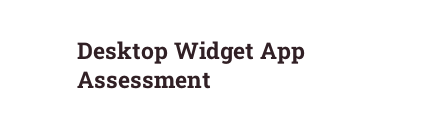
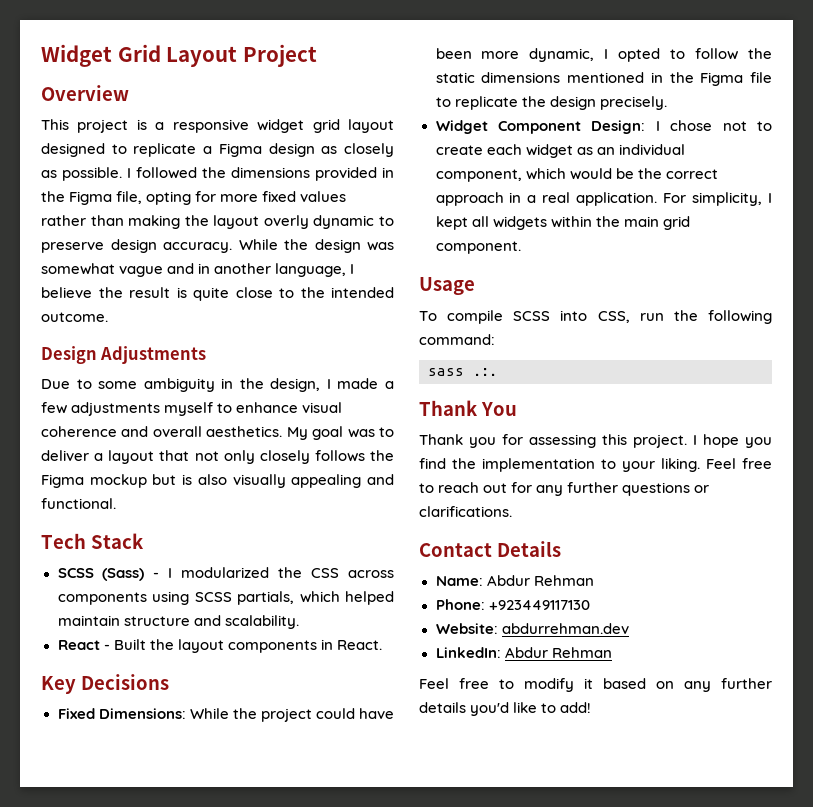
- Desktop Widget App Assessment
+ Widget Grid Layout Project
+ Overview
+ This project is a responsive widget grid layout designed to replicate a Figma design as closely as possible. I followed the dimensions provided in the Figma file, opting for more fixed values rather than making the layout overly dynamic to preserve design accuracy. While the design was somewhat vague and in another language, I believe the result is quite close to the intended outcome.
+ Design Adjustments
+ Due to some ambiguity in the design, I made a few adjustments myself to enhance visual coherence and overall aesthetics. My goal was to deliver a layout that not only closely follows the Figma mockup but is also visually appealing and functional.
+ Tech Stack
+ SCSS (Sass) - I modularized the CSS across components using SCSS partials, which helped maintain structure and scalability.
+ React - Built the layout components in React.
+ Key Decisions
+ Fixed Dimensions: While the project could have been more dynamic, I opted to follow the static dimensions mentioned in the Figma file to replicate the design precisely.
+ Widget Component Design: I chose not to create each widget as an individual component, which would be the correct approach in a real application. For simplicity, I kept all widgets within the main grid component.
+ Usage
+ To compile SCSS into CSS, run the following command:
+ sass .:.
+ Thank You
+ Thank you for assessing this project. I hope you find the implementation to your liking. Feel free to reach out for any further questions or clarifications.
+ Contact Details
+ Name: Abdur Rehman
+ Phone: +923449117130
+ Website: abdurrehman.dev
+ LinkedIn: Abdur Rehman
+ Feel free to modify it based on any further details you'd like to add!

